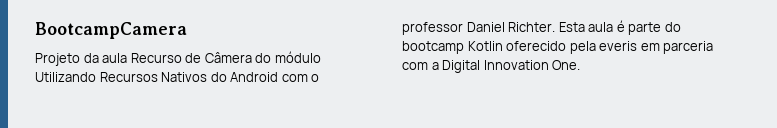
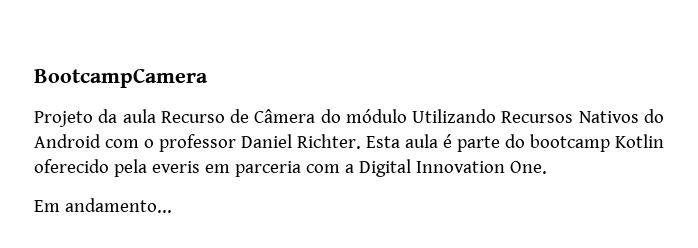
+ Em andamento...

